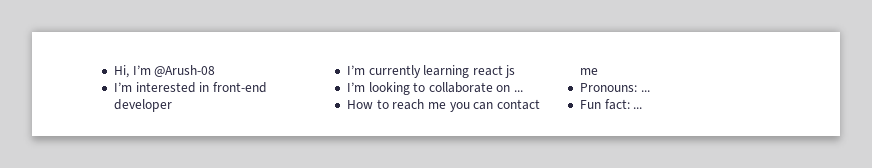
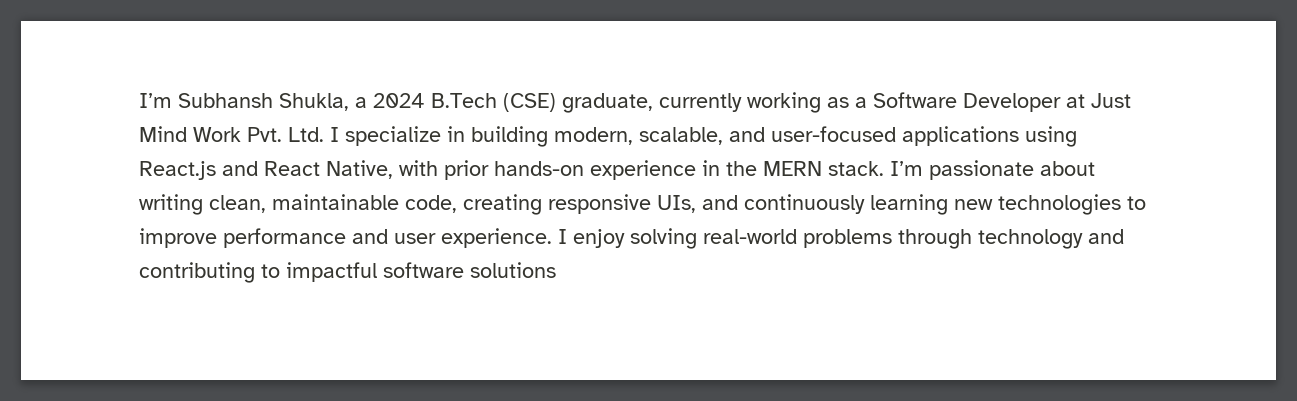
- Hi, I’m @Arush-08
- I’m interested in front-end developer
- I’m currently learning react js
- I’m looking to collaborate on ...
- How to reach me you can contact me
- Pronouns: ...
- Fun fact: ...
+ I’m Subhansh Shukla, a 2024 B.Tech (CSE) graduate, currently working as a Software Developer at Just Mind Work Pvt. Ltd. I specialize in building modern, scalable, and user-focused applications using React.js and React Native, with prior hands-on experience in the MERN stack. I’m passionate about writing clean, maintainable code, creating responsive UIs, and continuously learning new technologies to improve performance and user experience. I enjoy solving real-world problems through technology and contributing to impactful software solutions

